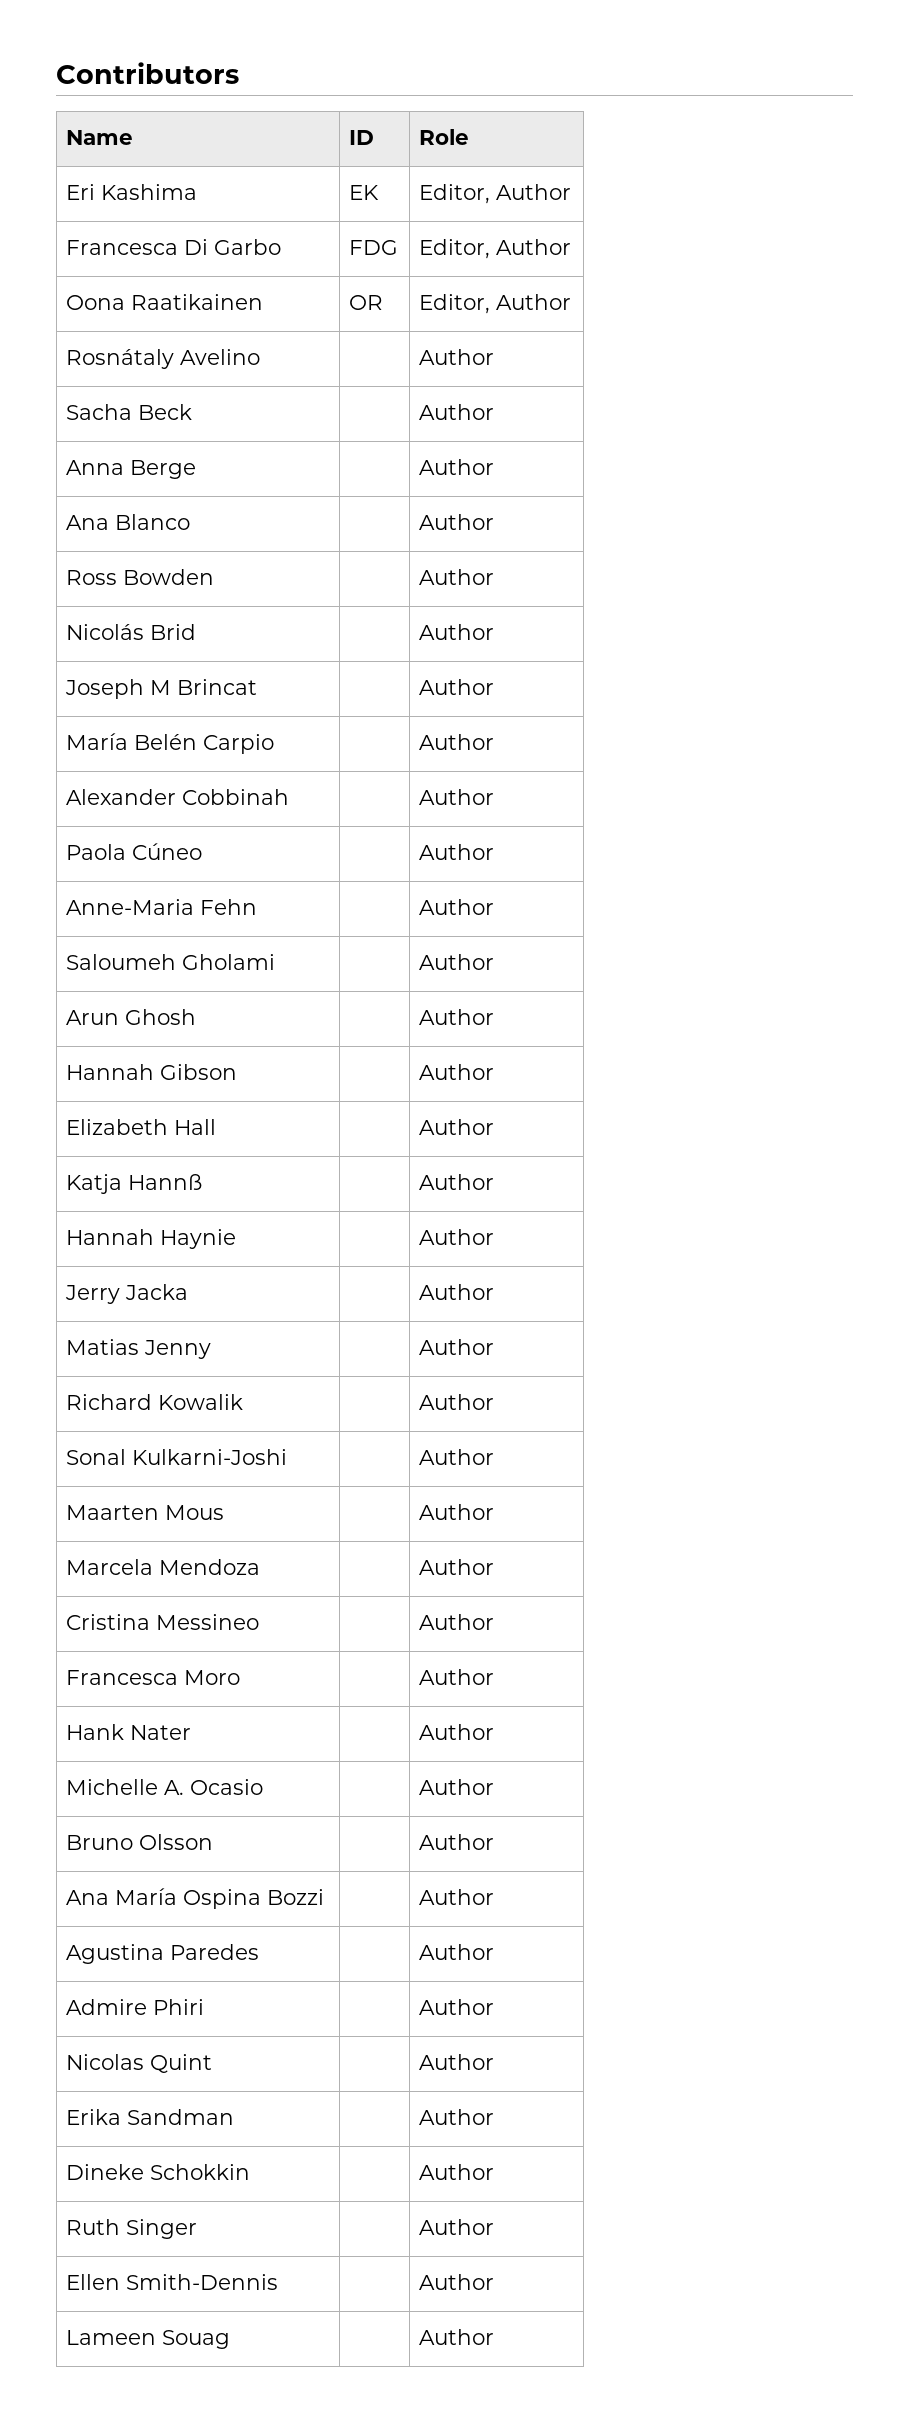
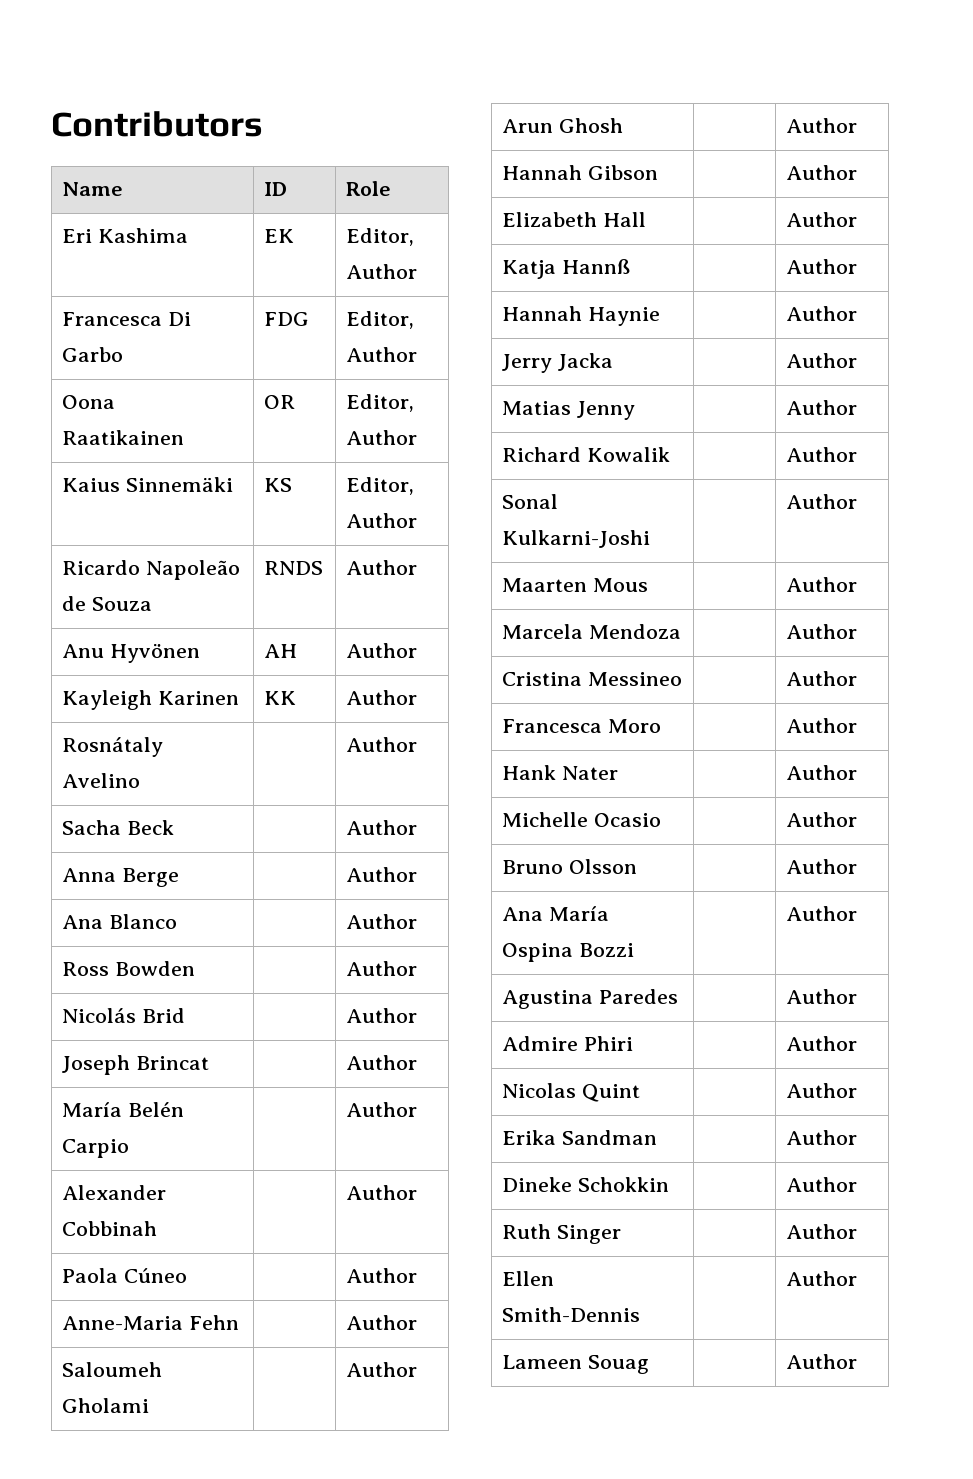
+ Kaius Sinnemäki | KS | Editor, Author
+ Ricardo Napoleão de Souza | RNDS | Author
+ Anu Hyvönen | AH | Author
+ Kayleigh Karinen | KK | Author
- Joseph M Brincat | | Author
+ Joseph Brincat | | Author
- Michelle A. Ocasio | | Author
+ Michelle Ocasio | | Author

